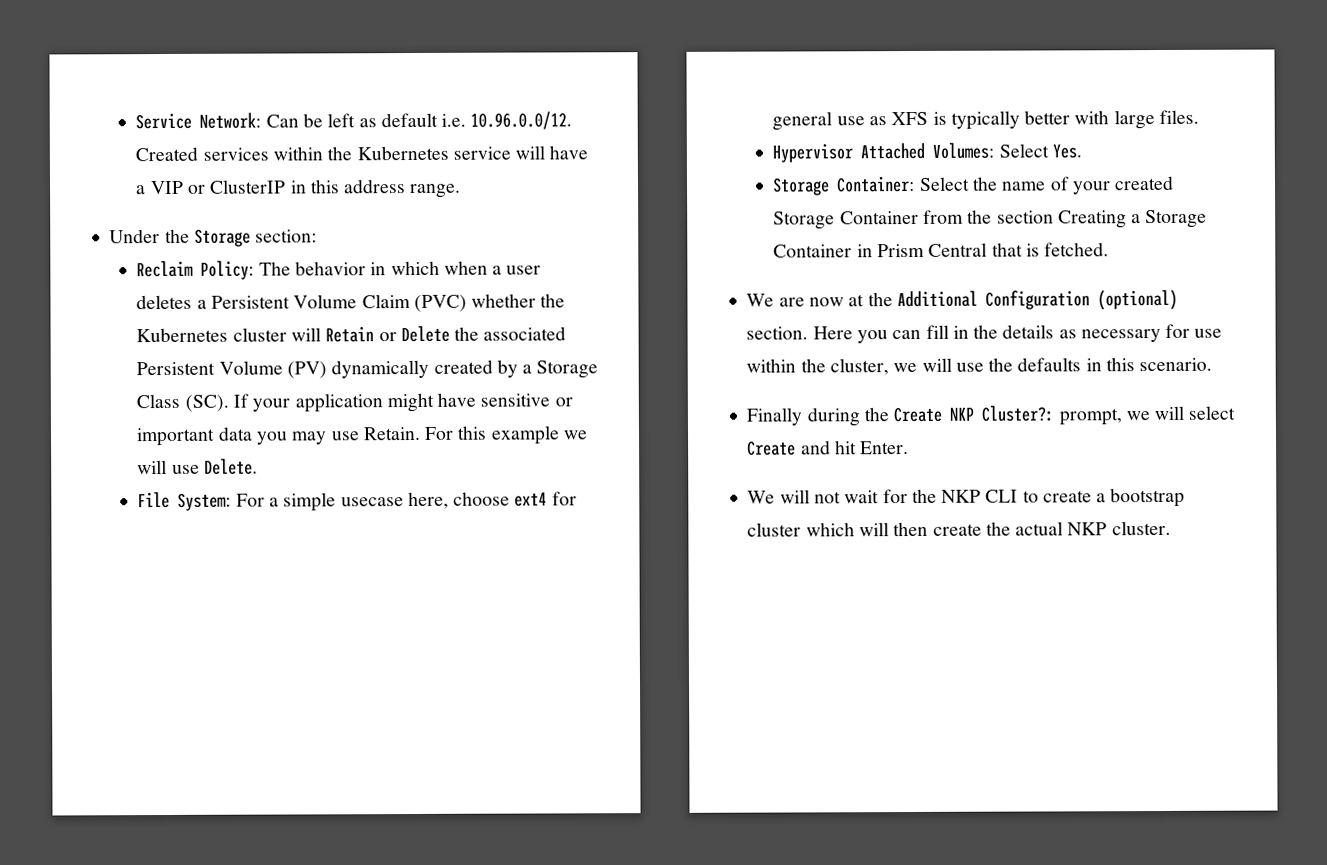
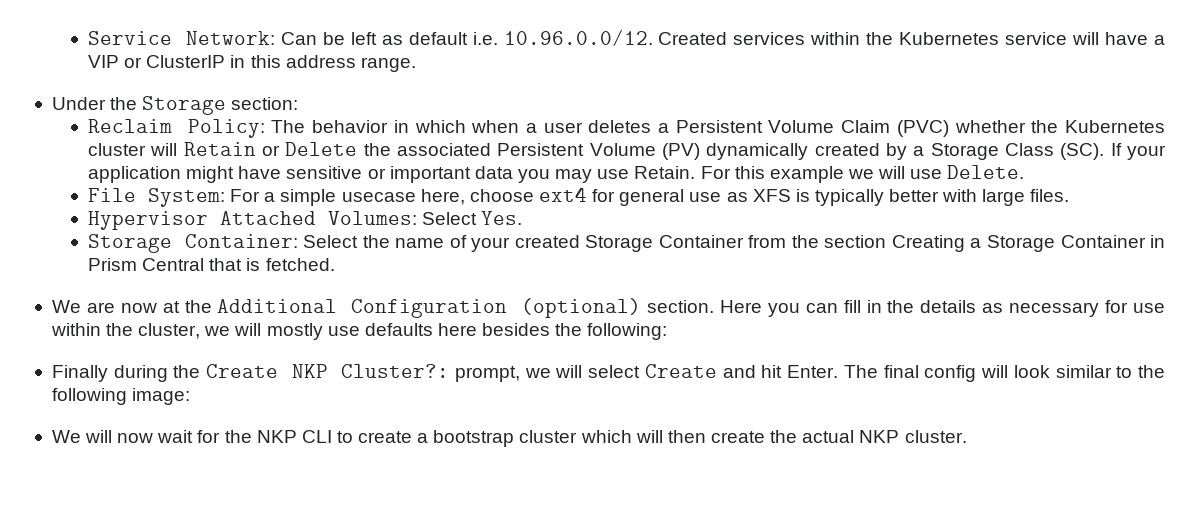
- Here you can fill in the details as necessary for use within the cluster, we will use the defaults in this scenario.
+ Here you can fill in the details as necessary for use within the cluster, we will mostly use defaults here besides the following:
+ The final config will look similar to the following image:
- We will not wait for the NKP CLI to create a bootstrap cluster which will then create the actual NKP cluster.
+ We will now wait for the NKP CLI to create a bootstrap cluster which will then create the actual NKP cluster.

